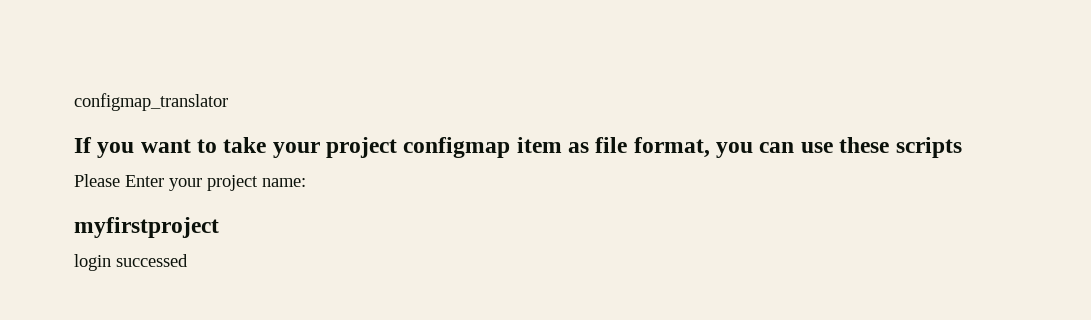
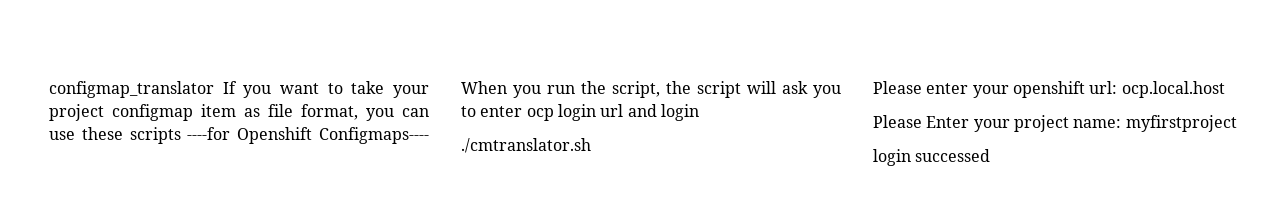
- configmap_translator
- If you want to take your project configmap item as file format, you can use these scripts
+ configmap_translator If you want to take your project configmap item as file format, you can use these scripts ----for Openshift Configmaps---- When you run the script, the script will ask you to enter ocp login url and login
+ ./cmtranslator.sh
+ Please enter your openshift url: ocp.local.host
- Please Enter your project name:
- myfirstproject
+ Please Enter your project name: myfirstproject

